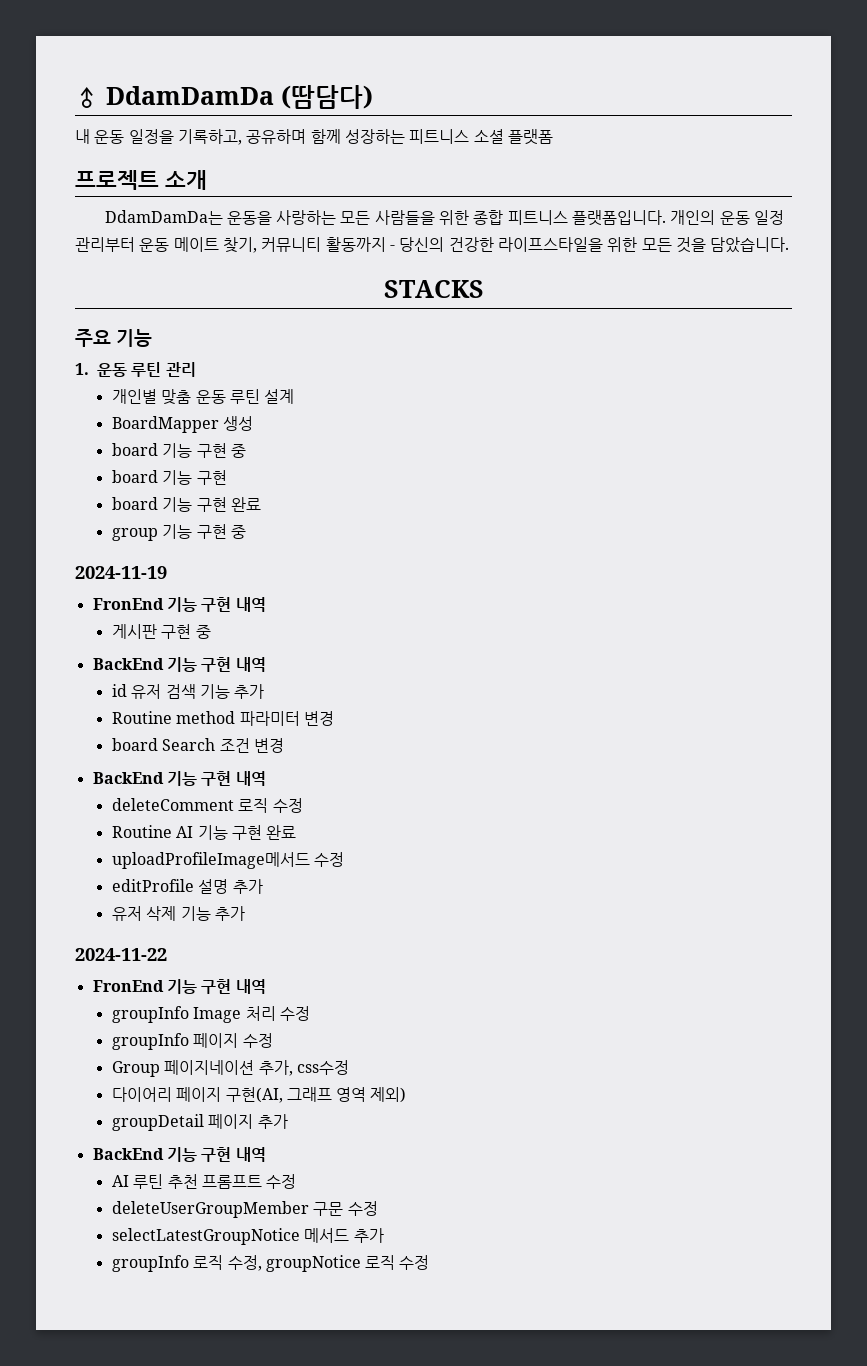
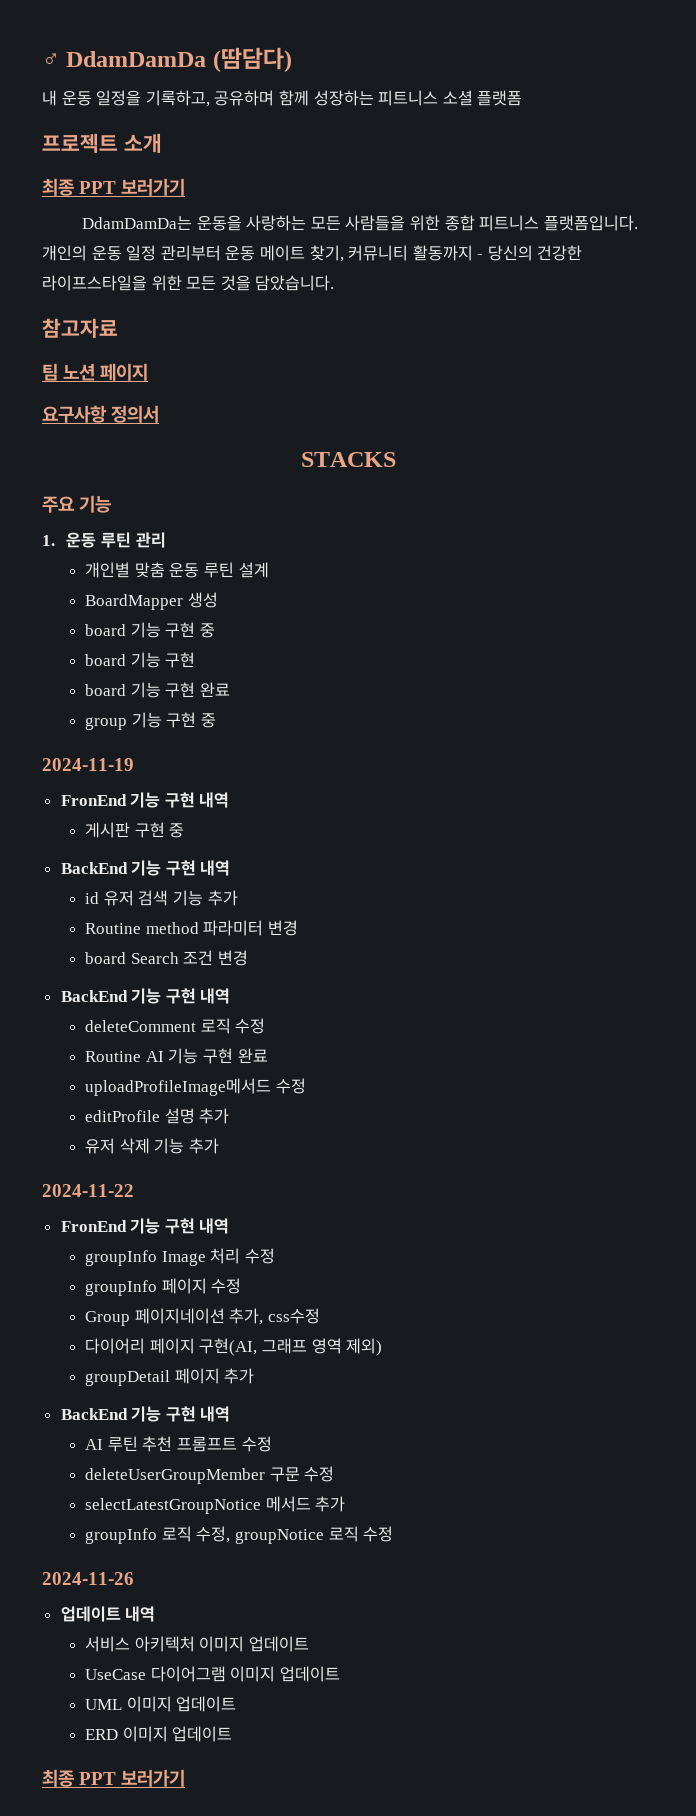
  프로젝트 소개
+ 최종 PPT 보러가기
+ 참고자료
+ 팀 노션 페이지
+ 요구사항 정의서
+ 2024-11-26
+ 업데이트 내역
+ 서비스 아키텍처 이미지 업데이트
+ UseCase 다이어그램 이미지 업데이트
+ UML 이미지 업데이트
+ ERD 이미지 업데이트
+ 최종 PPT 보러가기

